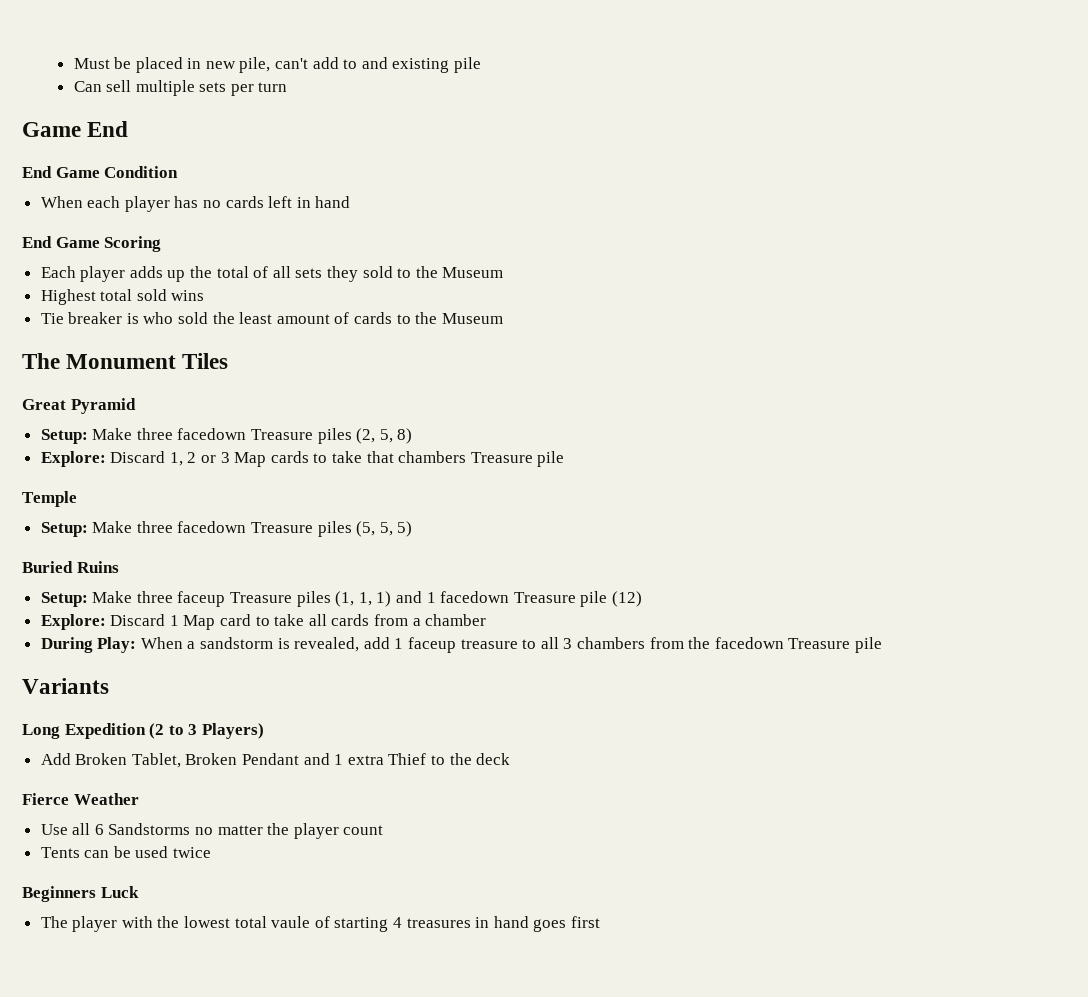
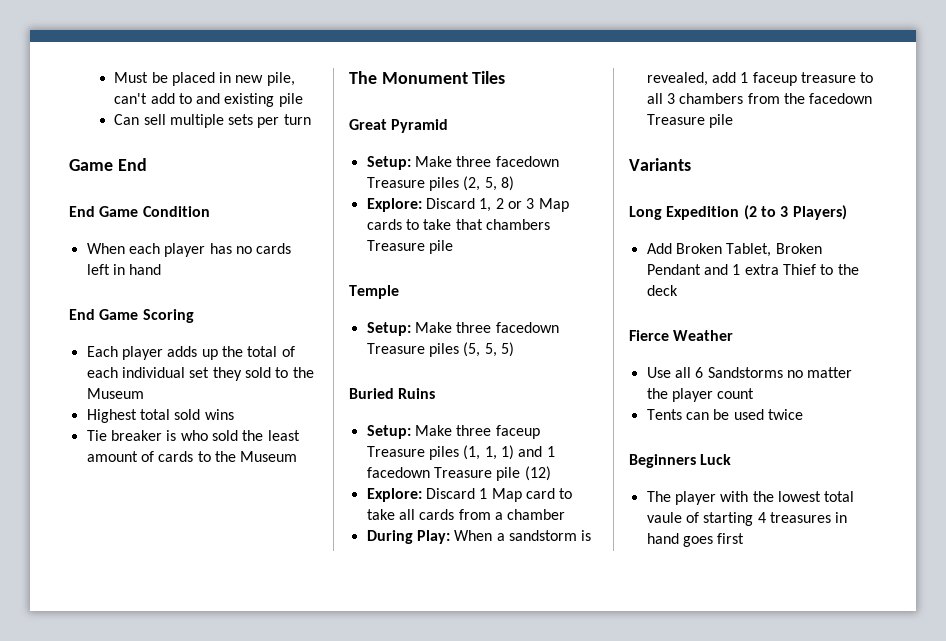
- Each player adds up the total of all sets they sold to the Museum
+ Each player adds up the total of each individual set they sold to the Museum

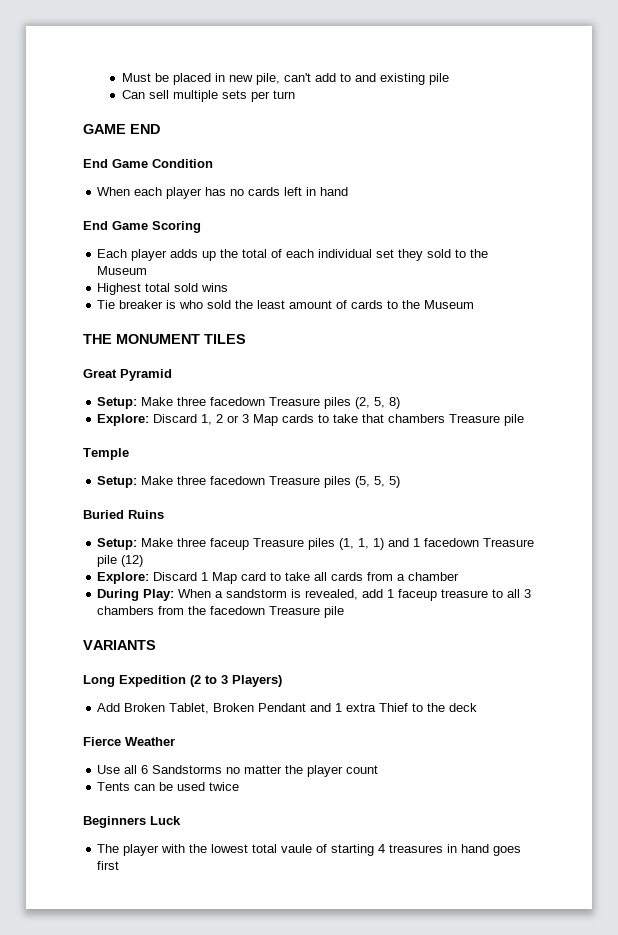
- Game End
+ GAME END
- The Monument Tiles
+ THE MONUMENT TILES
- Variants
+ VARIANTS

